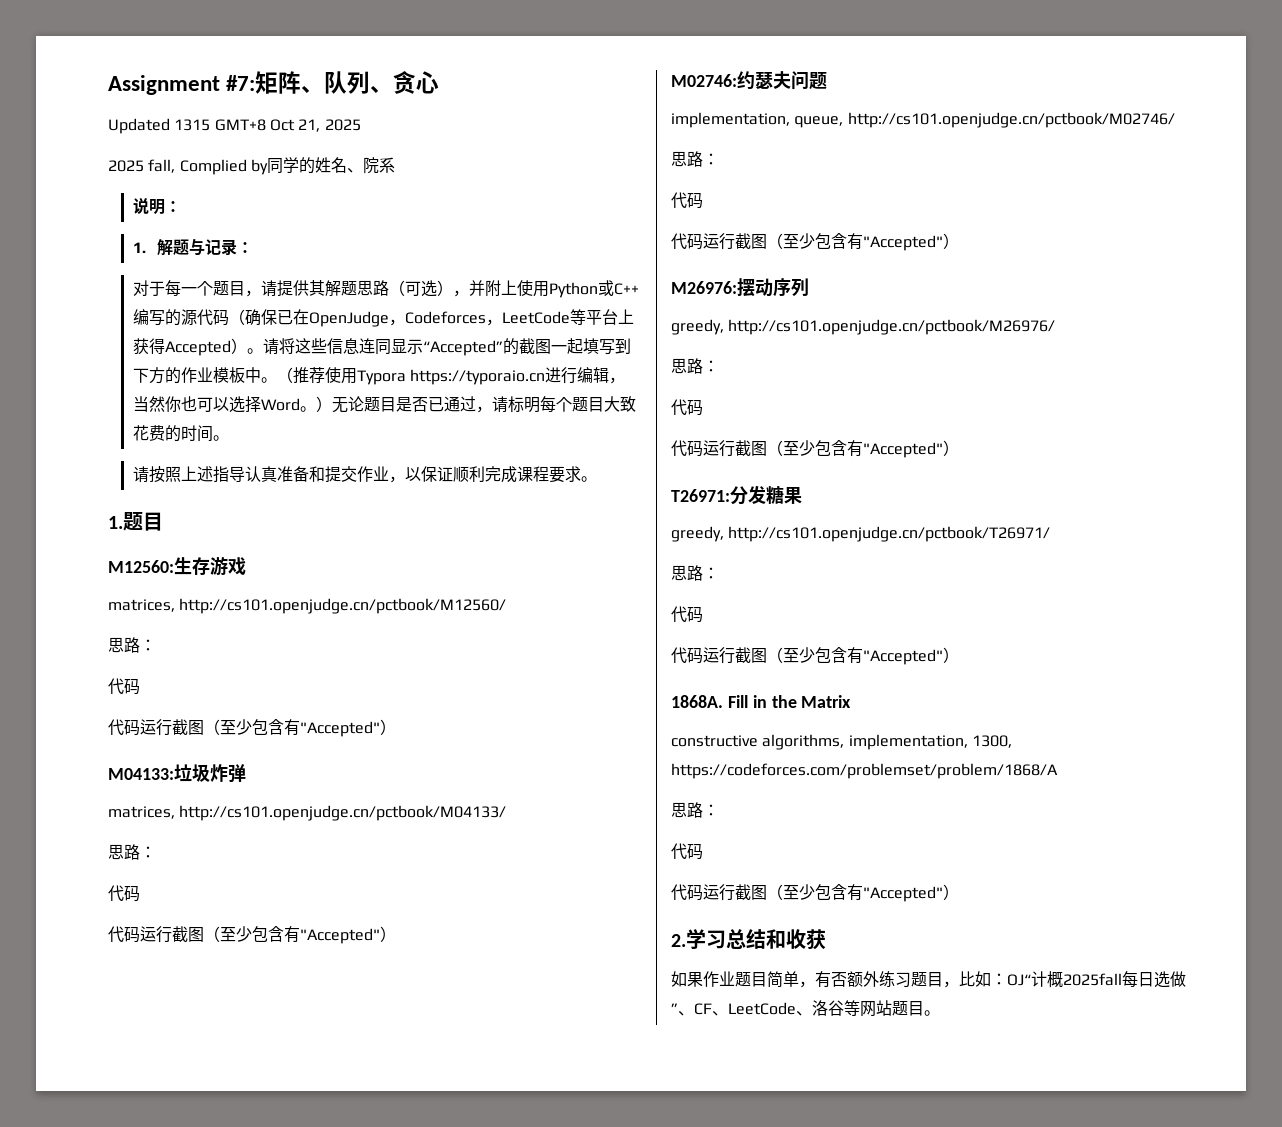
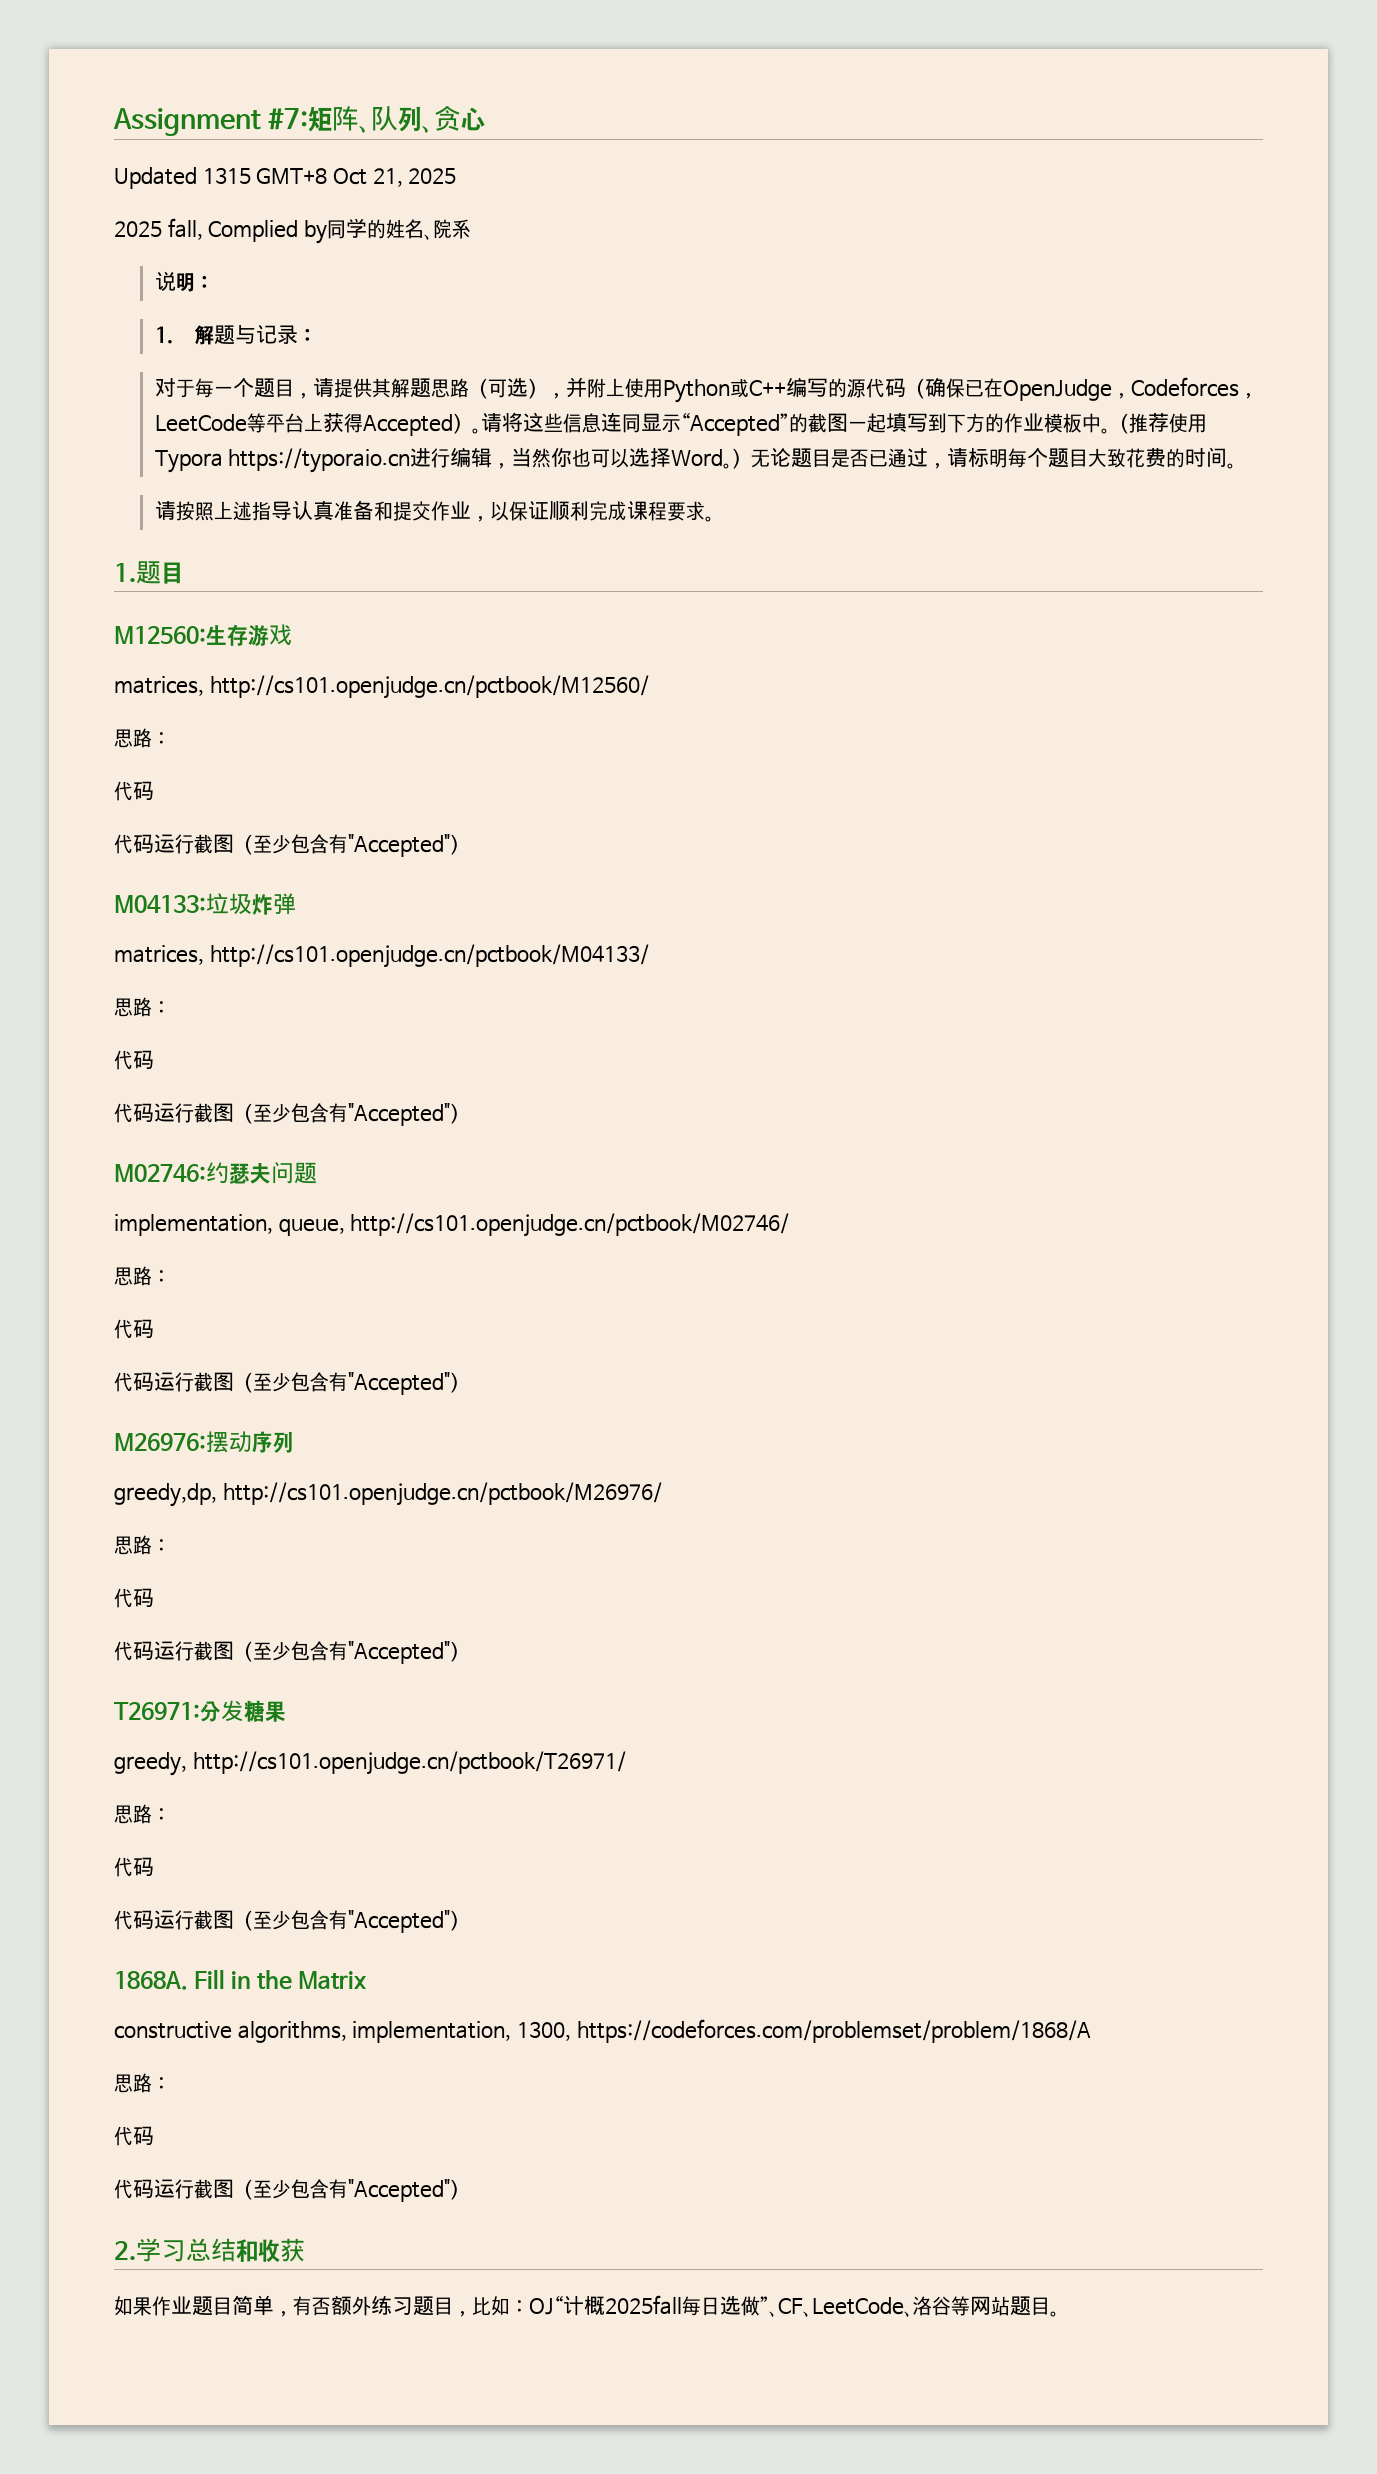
- greedy, http://cs101.openjudge.cn/pctbook/M26976/
+ greedy,dp, http://cs101.openjudge.cn/pctbook/M26976/

